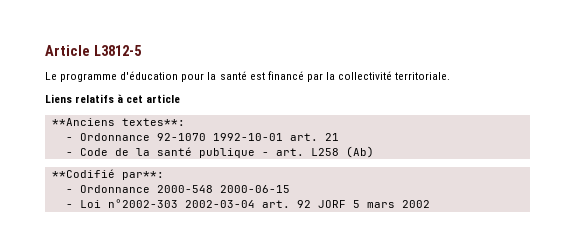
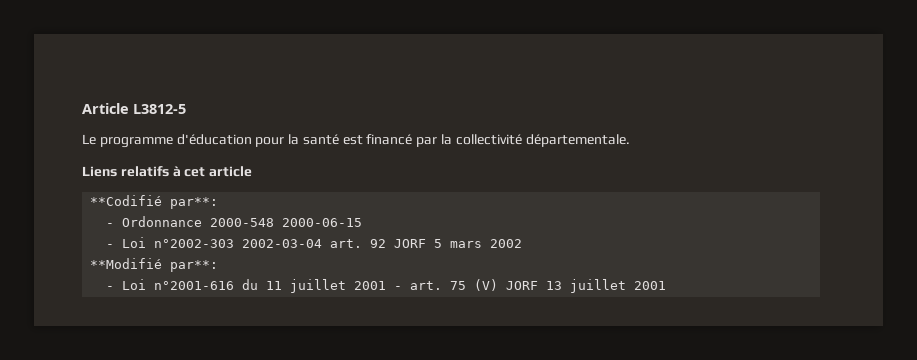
- Le programme d'éducation pour la santé est financé par la collectivité territoriale.
+ Le programme d'éducation pour la santé est financé par la collectivité départementale.
- **Anciens textes**:
- - Ordonnance 92-1070 1992-10-01 art. 21
- - Code de la santé publique - art. L258 (Ab)
+ **Modifié par**:
+ - Loi n°2001-616 du 11 juillet 2001 - art. 75 (V) JORF 13 juillet 2001

